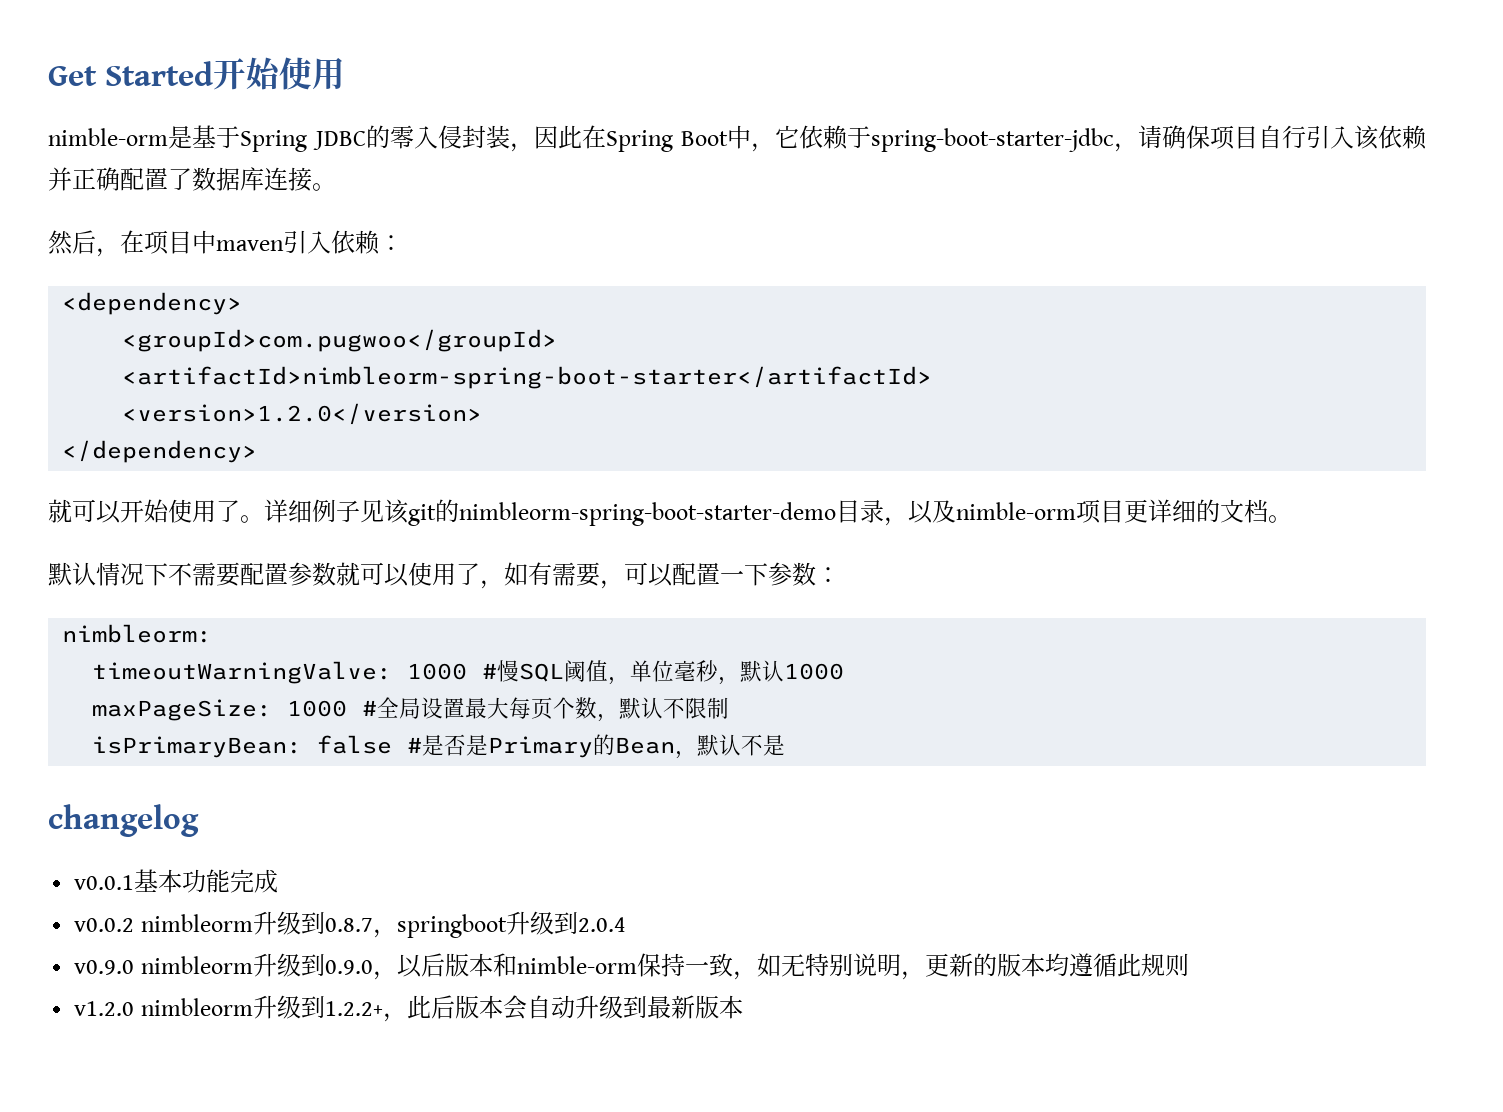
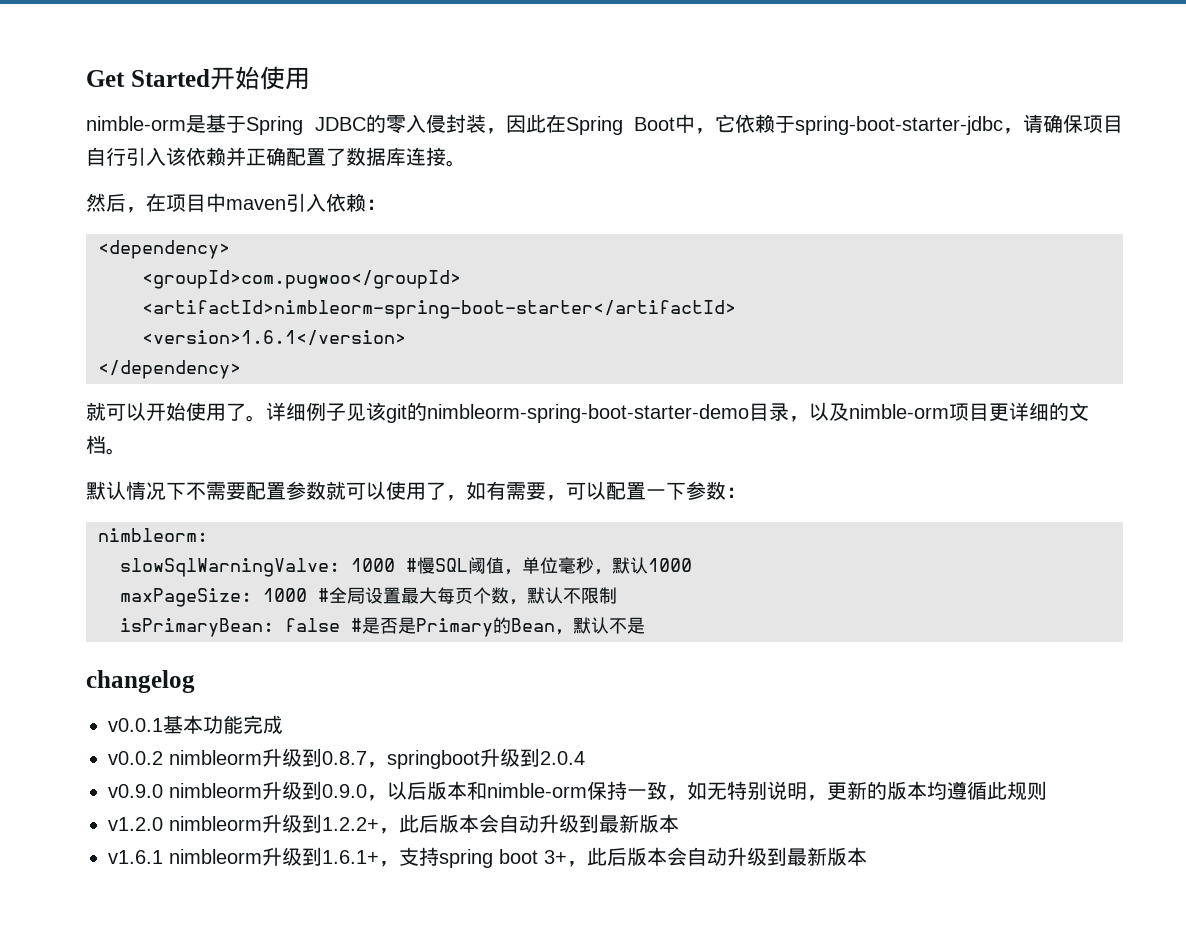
- <version>1.2.0</version>
+ <version>1.6.1</version>
- timeoutWarningValve: 1000 #慢SQL阈值，单位毫秒，默认1000
+ slowSqlWarningValve: 1000 #慢SQL阈值，单位毫秒，默认1000
+ v1.6.1 nimbleorm升级到1.6.1+，支持spring boot 3+，此后版本会自动升级到最新版本

